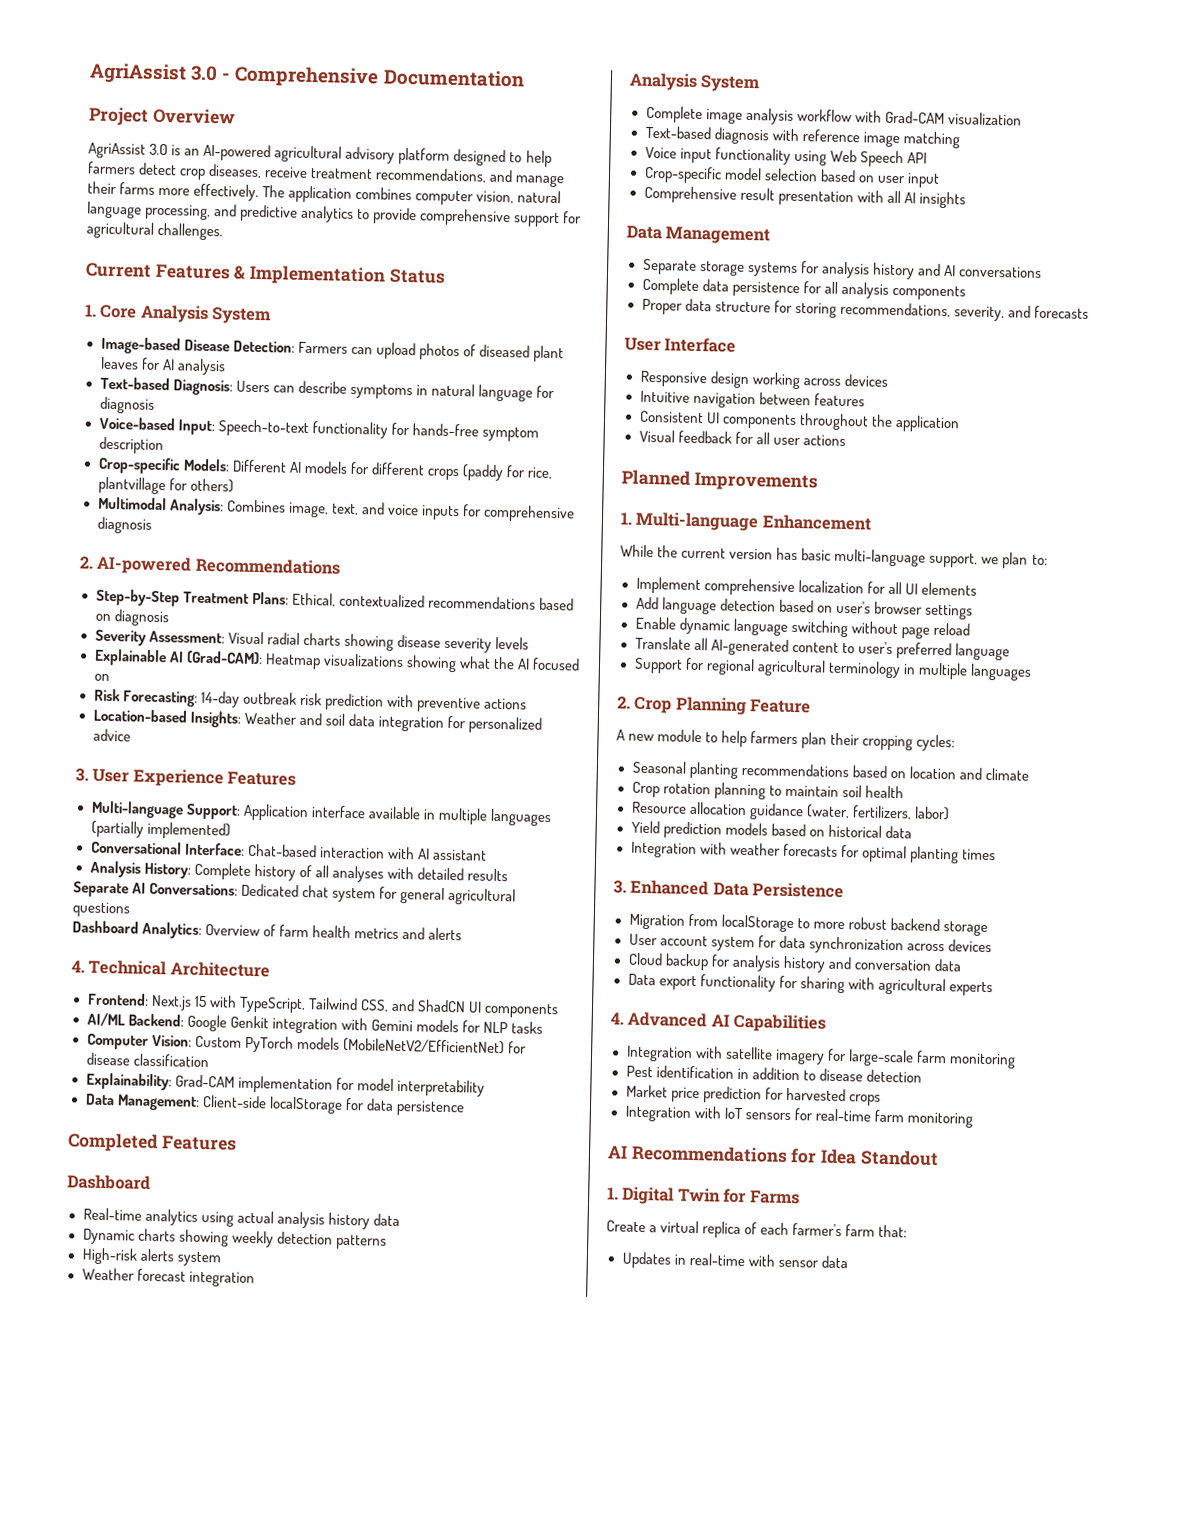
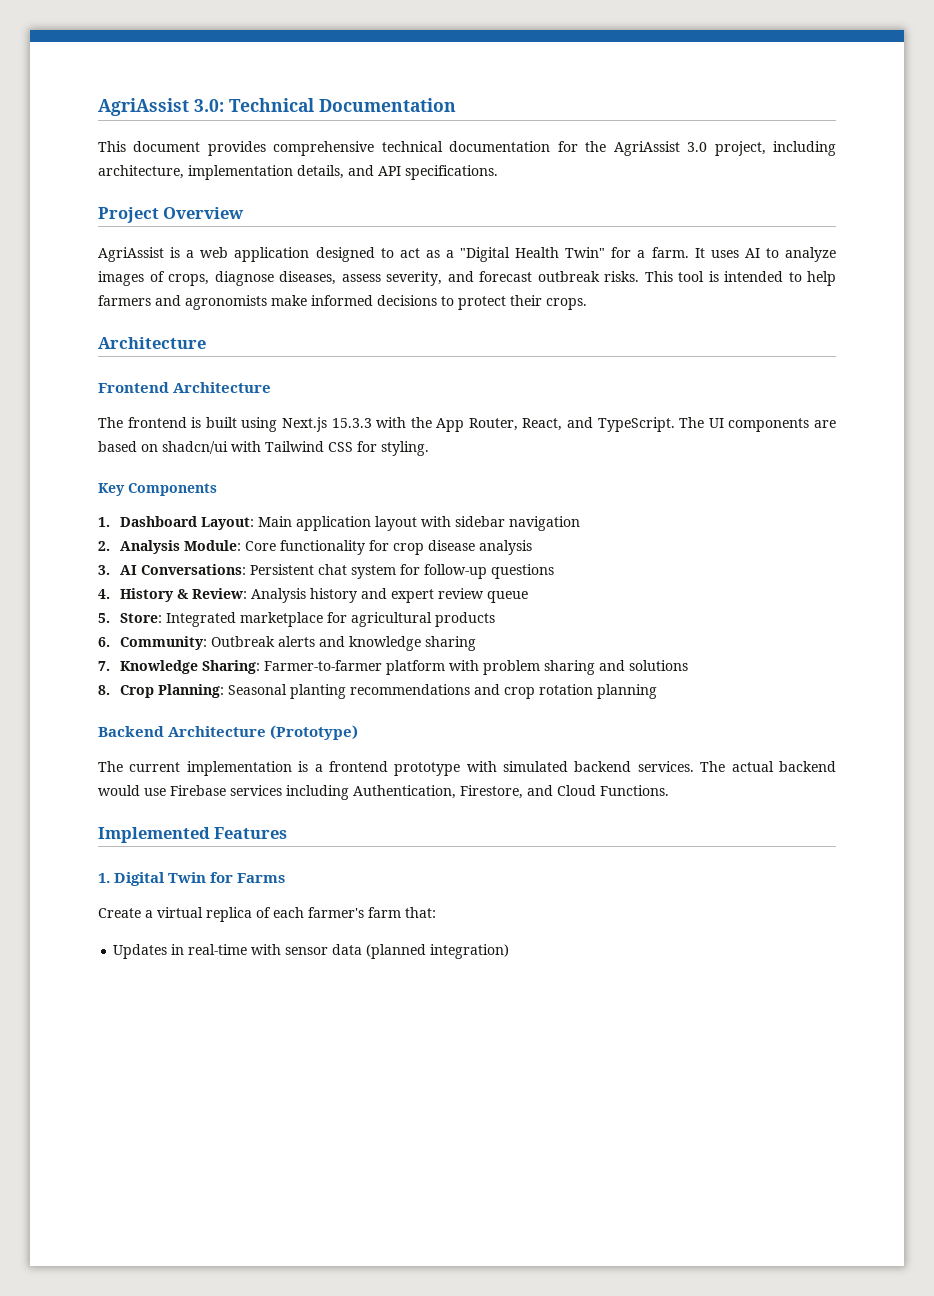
- AgriAssist 3.0 - Comprehensive Documentation
+ AgriAssist 3.0: Technical Documentation
+ This document provides comprehensive technical documentation for the AgriAssist 3.0 project, including architecture, implementation details, and API specifications.
  Project Overview
- AgriAssist 3.0 is an AI-powered agricultural advisory platform designed to help farmers detect crop diseases, receive treatment recommendations, and manage their farms more effectively. The application combines computer vision, natural language processing, and predictive analytics to provide comprehensive support for agricultural challenges.
- Current Features & Implementation Status
- 1. Core Analysis System
- Image-based Disease Detection: Farmers can upload photos of diseased plant leaves for AI analysis
- Text-based Diagnosis: Users can describe symptoms in natural language for diagnosis
- Voice-based Input: Speech-to-text functionality for hands-free symptom description
- Crop-specific Models: Different AI models for different crops (paddy for rice, plantvillage for others)
- Multimodal Analysis: Combines image, text, and voice inputs for comprehensive diagnosis
- 2. AI-powered Recommendations
- Step-by-Step Treatment Plans: Ethical, contextualized recommendations based on diagnosis
- Severity Assessment: Visual radial charts showing disease severity levels
- Explainable AI (Grad-CAM): Heatmap visualizations showing what the AI focused on
- Risk Forecasting: 14-day outbreak risk prediction with preventive actions
- Location-based Insights: Weather and soil data integration for personalized advice
- 3. User Experience Features
- Multi-language Support: Application interface available in multiple languages (partially implemented)
- Conversational Interface: Chat-based interaction with AI assistant
- Analysis History: Complete history of all analyses with detailed results
- Separate AI Conversations: Dedicated chat system for general agricultural questions
+ AgriAssist is a web application designed to act as a "Digital Health Twin" for a farm. It uses AI to analyze images of crops, diagnose diseases, assess severity, and forecast outbreak risks. This tool is intended to help farmers and agronomists make informed decisions to protect their crops.
+ Architecture
+ Frontend Architecture
+ The frontend is built using Next.js 15.3.3 with the App Router, React, and TypeScript. The UI components are based on shadcn/ui with Tailwind CSS for styling.
+ Key Components
+ 1. Dashboard Layout: Main application layout with sidebar navigation
+ 2. Analysis Module: Core functionality for crop disease analysis
+ 3. AI Conversations: Persistent chat system for follow-up questions
- Dashboard Analytics: Overview of farm health metrics and alerts
- 4. Technical Architecture
- Frontend: Next.js 15 with TypeScript, Tailwind CSS, and ShadCN UI components
- AI/ML Backend: Google Genkit integration with Gemini models for NLP tasks
- Computer Vision: Custom PyTorch models (MobileNetV2/EfficientNet) for disease classification
- Explainability: Grad-CAM implementation for model interpretability
- Data Management: Client-side localStorage for data persistence
- Completed Features
- Dashboard
- Real-time analytics using actual analysis history data
- Dynamic charts showing weekly detection patterns
- High-risk alerts system
- Weather forecast integration
- Analysis System
- Complete image analysis workflow with Grad-CAM visualization
- Text-based diagnosis with reference image matching
- Voice input functionality using Web Speech API
- Crop-specific model selection based on user input
- Comprehensive result presentation with all AI insights
- Data Management
- Separate storage systems for analysis history and AI conversations
- Complete data persistence for all analysis components
- Proper data structure for storing recommendations, severity, and forecasts
- User Interface
- Responsive design working across devices
- Intuitive navigation between features
- Consistent UI components throughout the application
- Visual feedback for all user actions
- Planned Improvements
- 1. Multi-language Enhancement
- While the current version has basic multi-language support, we plan to:
- Implement comprehensive localization for all UI elements
- Add language detection based on user's browser settings
- Enable dynamic language switching without page reload
- Translate all AI-generated content to user's preferred language
- Support for regional agricultural terminology in multiple languages
- 2. Crop Planning Feature
- A new module to help farmers plan their cropping cycles:
- Seasonal planting recommendations based on location and climate
- Crop rotation planning to maintain soil health
- Resource allocation guidance (water, fertilizers, labor)
- Yield prediction models based on historical data
- Integration with weather forecasts for optimal planting times
- 3. Enhanced Data Persistence
- Migration from localStorage to more robust backend storage
- User account system for data synchronization across devices
- Cloud backup for analysis history and conversation data
- Data export functionality for sharing with agricultural experts
- 4. Advanced AI Capabilities
- Integration with satellite imagery for large-scale farm monitoring
- Pest identification in addition to disease detection
- Market price prediction for harvested crops
- Integration with IoT sensors for real-time farm monitoring
- AI Recommendations for Idea Standout
+ 4. History & Review: Analysis history and expert review queue
+ 5. Store: Integrated marketplace for agricultural products
+ 6. Community: Outbreak alerts and knowledge sharing
+ 7. Knowledge Sharing: Farmer-to-farmer platform with problem sharing and solutions
+ 8. Crop Planning: Seasonal planting recommendations and crop rotation planning
+ Backend Architecture (Prototype)
+ The current implementation is a frontend prototype with simulated backend services. The actual backend would use Firebase services including Authentication, Firestore, and Cloud Functions.
+ Implemented Features
- Updates in real-time with sensor data
+ Updates in real-time with sensor data (planned integration)

